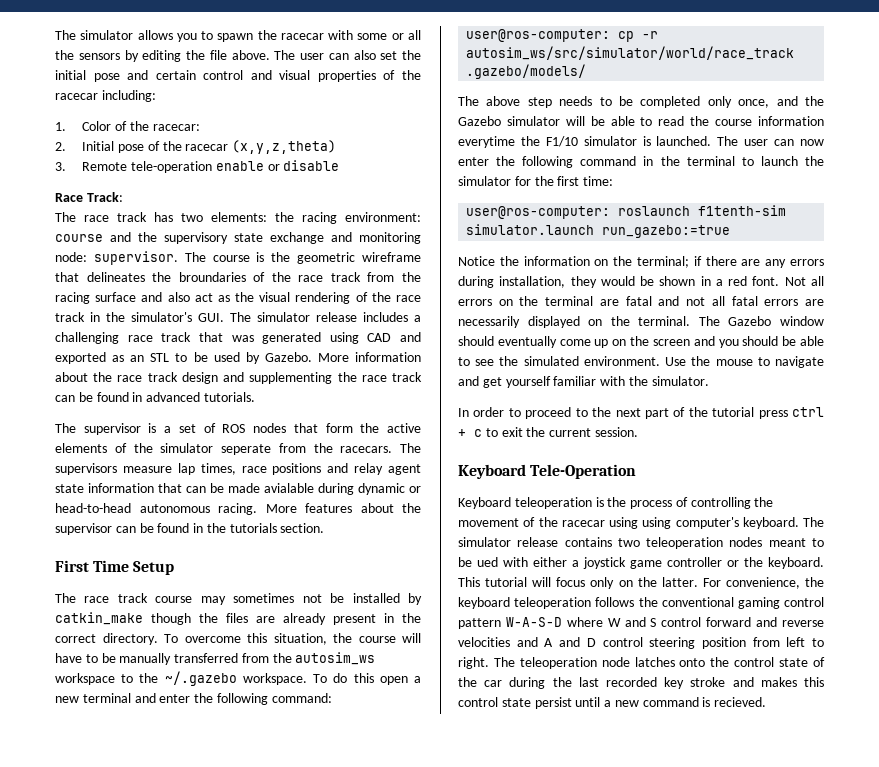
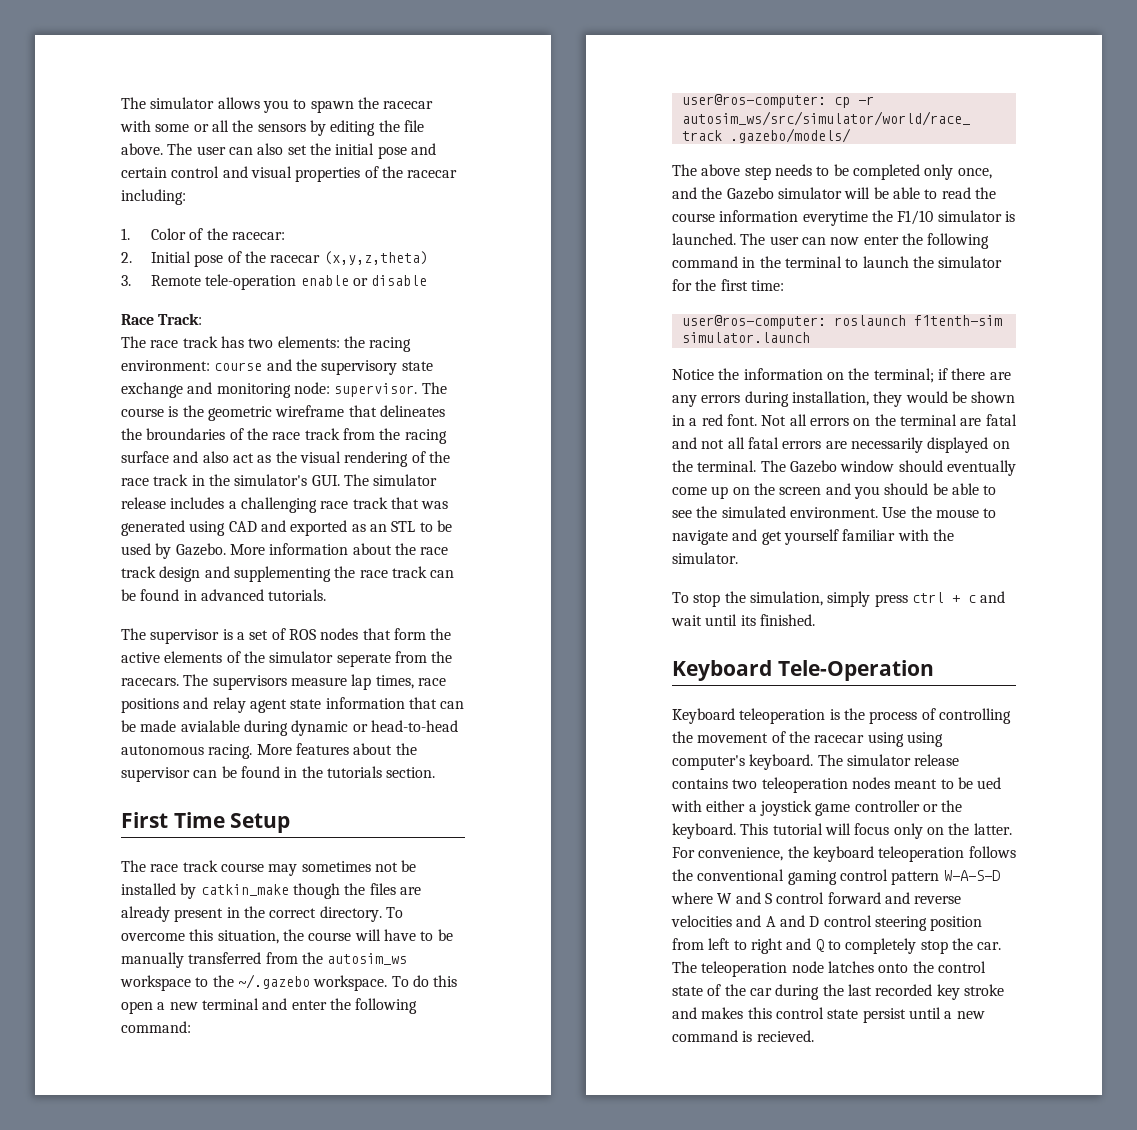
- user@ros-computer: roslaunch f1tenth-sim simulator.launch run_gazebo:=true
+ user@ros-computer: roslaunch f1tenth-sim simulator.launch
- In order to proceed to the next part of the tutorial press ctrl + c to exit the current session.
+ To stop the simulation, simply press ctrl + c and wait until its finished.
- For convenience, the keyboard teleoperation follows the conventional gaming control pattern W-A-S-D where W and S control forward and reverse velocities and A and D control steering position from left to right.
+ For convenience, the keyboard teleoperation follows the conventional gaming control pattern W-A-S-D where W and S control forward and reverse velocities and A and D control steering position from left to right and Q to completely stop the car.

